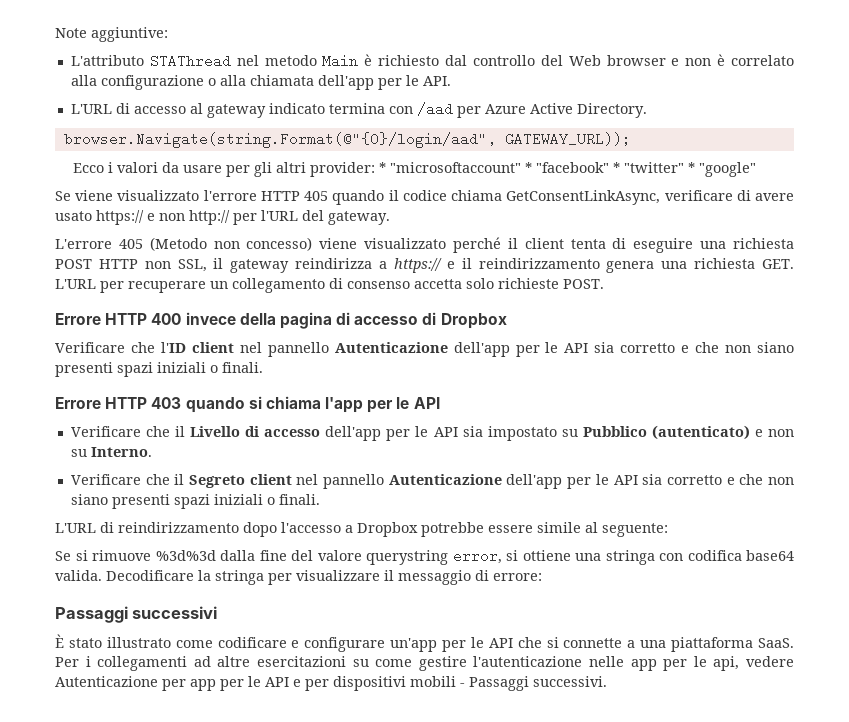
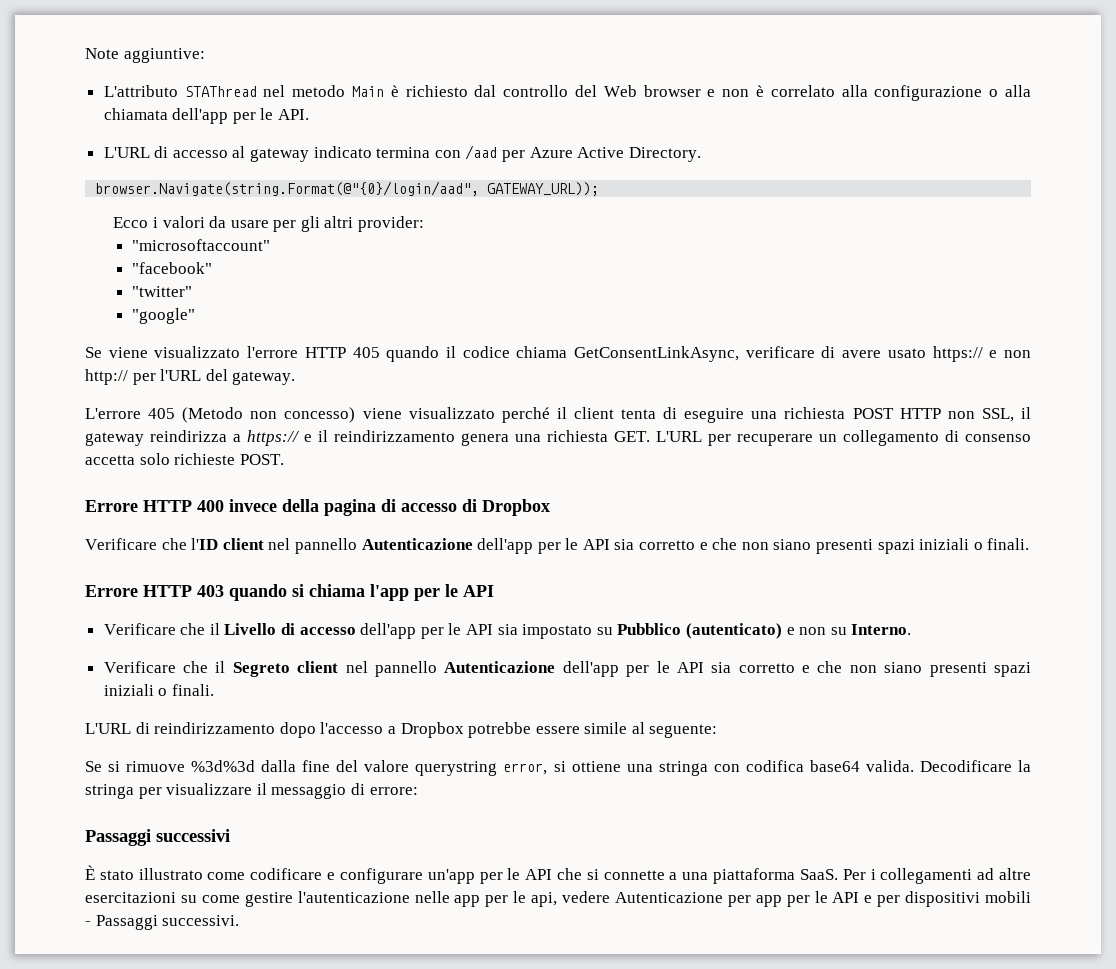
- Ecco i valori da usare per gli altri provider: * "microsoftaccount" * "facebook" * "twitter" * "google"
+ Ecco i valori da usare per gli altri provider:
+ "microsoftaccount"
+ "facebook"
+ "twitter"
+ "google"

